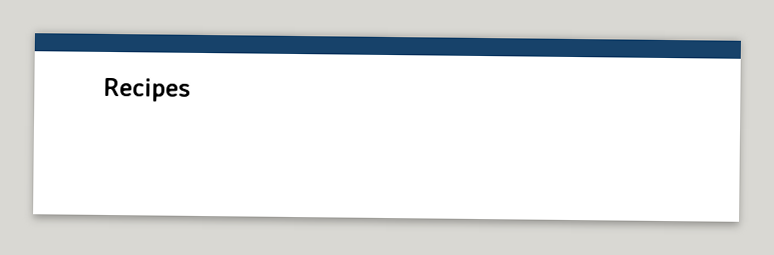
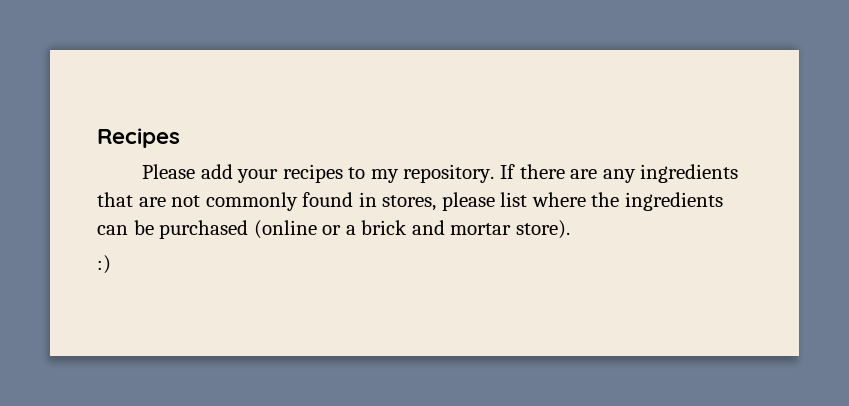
+ Please add your recipes to my repository. If there are any ingredients that are not commonly found in stores, please list where the ingredients can be purchased (online or a brick and mortar store).
+ :)

